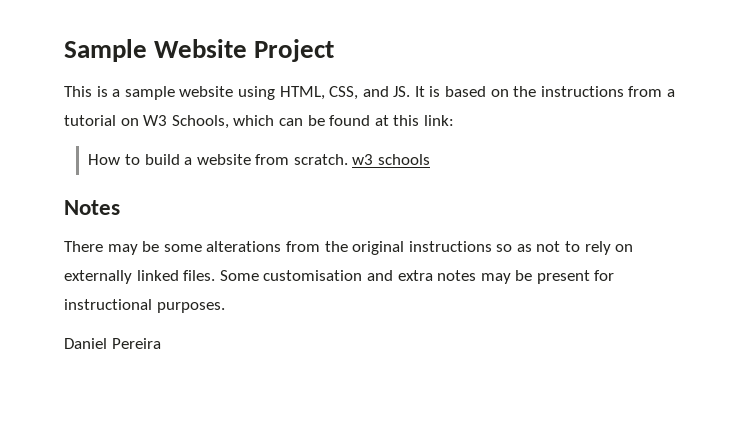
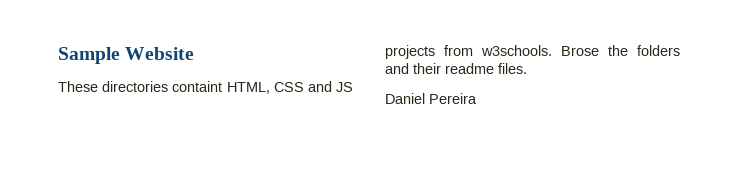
- Sample Website Project
- This is a sample website using HTML, CSS, and JS. It is based on the instructions from a tutorial on W3 Schools, which can be found at this link:
- How to build a website from scratch. w3 schools
- Notes
- There may be some alterations from the original instructions so as not to rely on externally linked files. Some customisation and extra notes may be present for instructional purposes.
+ Sample Website
+ These directories containt HTML, CSS and JS projects from w3schools. Brose the folders and their readme files.

